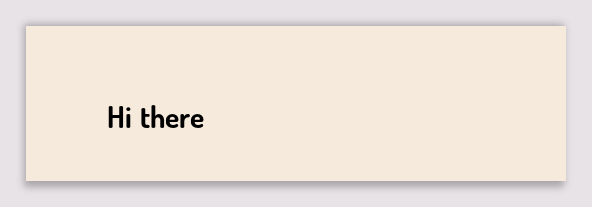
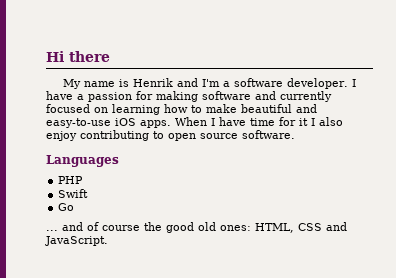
+ My name is Henrik and I'm a software developer. I have a passion for making software and currently focused on learning how to make beautiful and easy-to-use iOS apps. When I have time for it I also enjoy contributing to open source software.
+ Languages
+ PHP
+ Swift
+ Go
+ ... and of course the good old ones: HTML, CSS and JavaScript.

